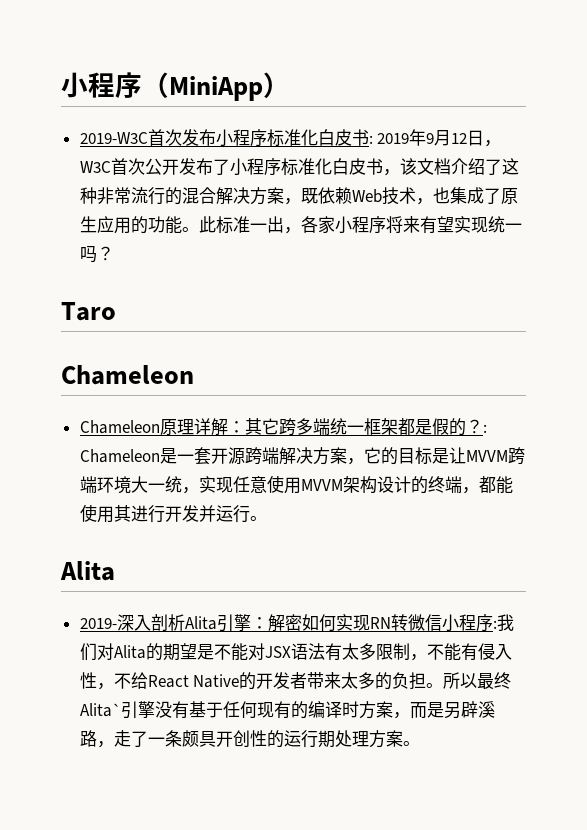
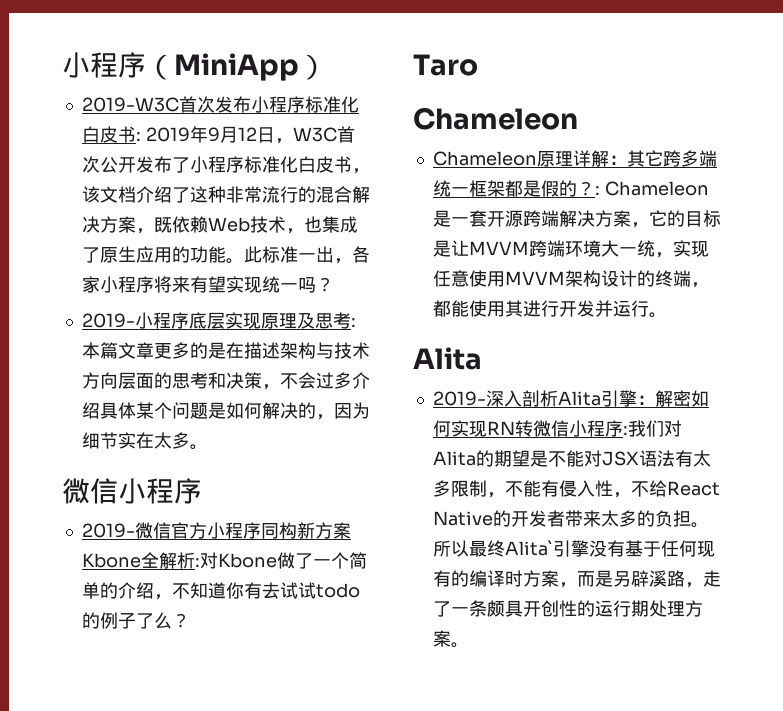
+ 2019-小程序底层实现原理及思考:本篇文章更多的是在描述架构与技术方向层面的思考和决策，不会过多介绍具体某个问题是如何解决的，因为细节实在太多。
+ 微信小程序
+ 2019-微信官方小程序同构新方案Kbone全解析:对Kbone做了一个简单的介绍，不知道你有去试试todo的例子了么？

